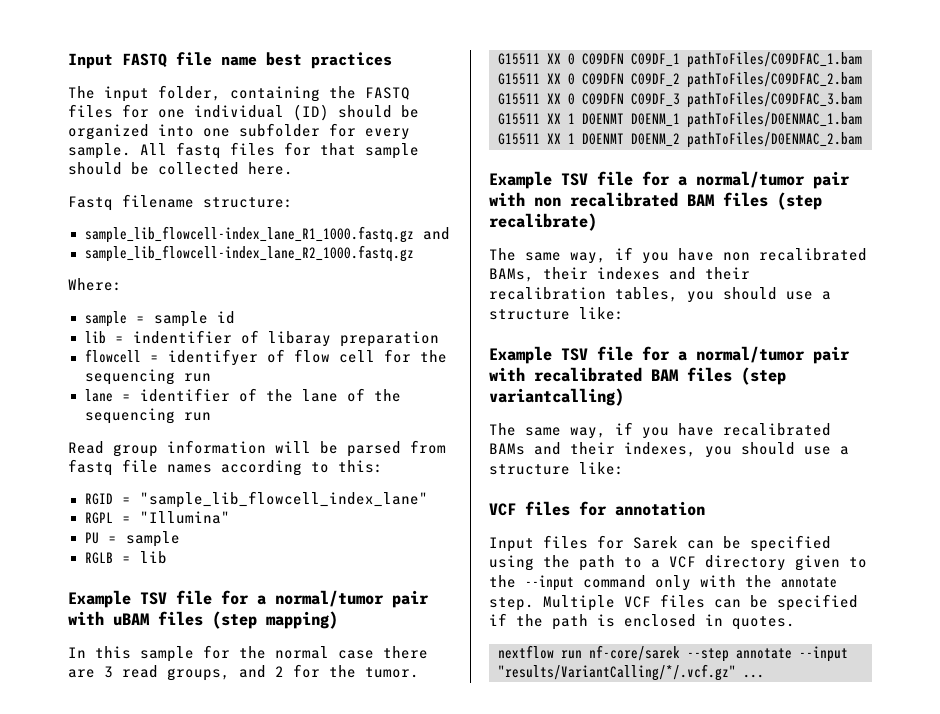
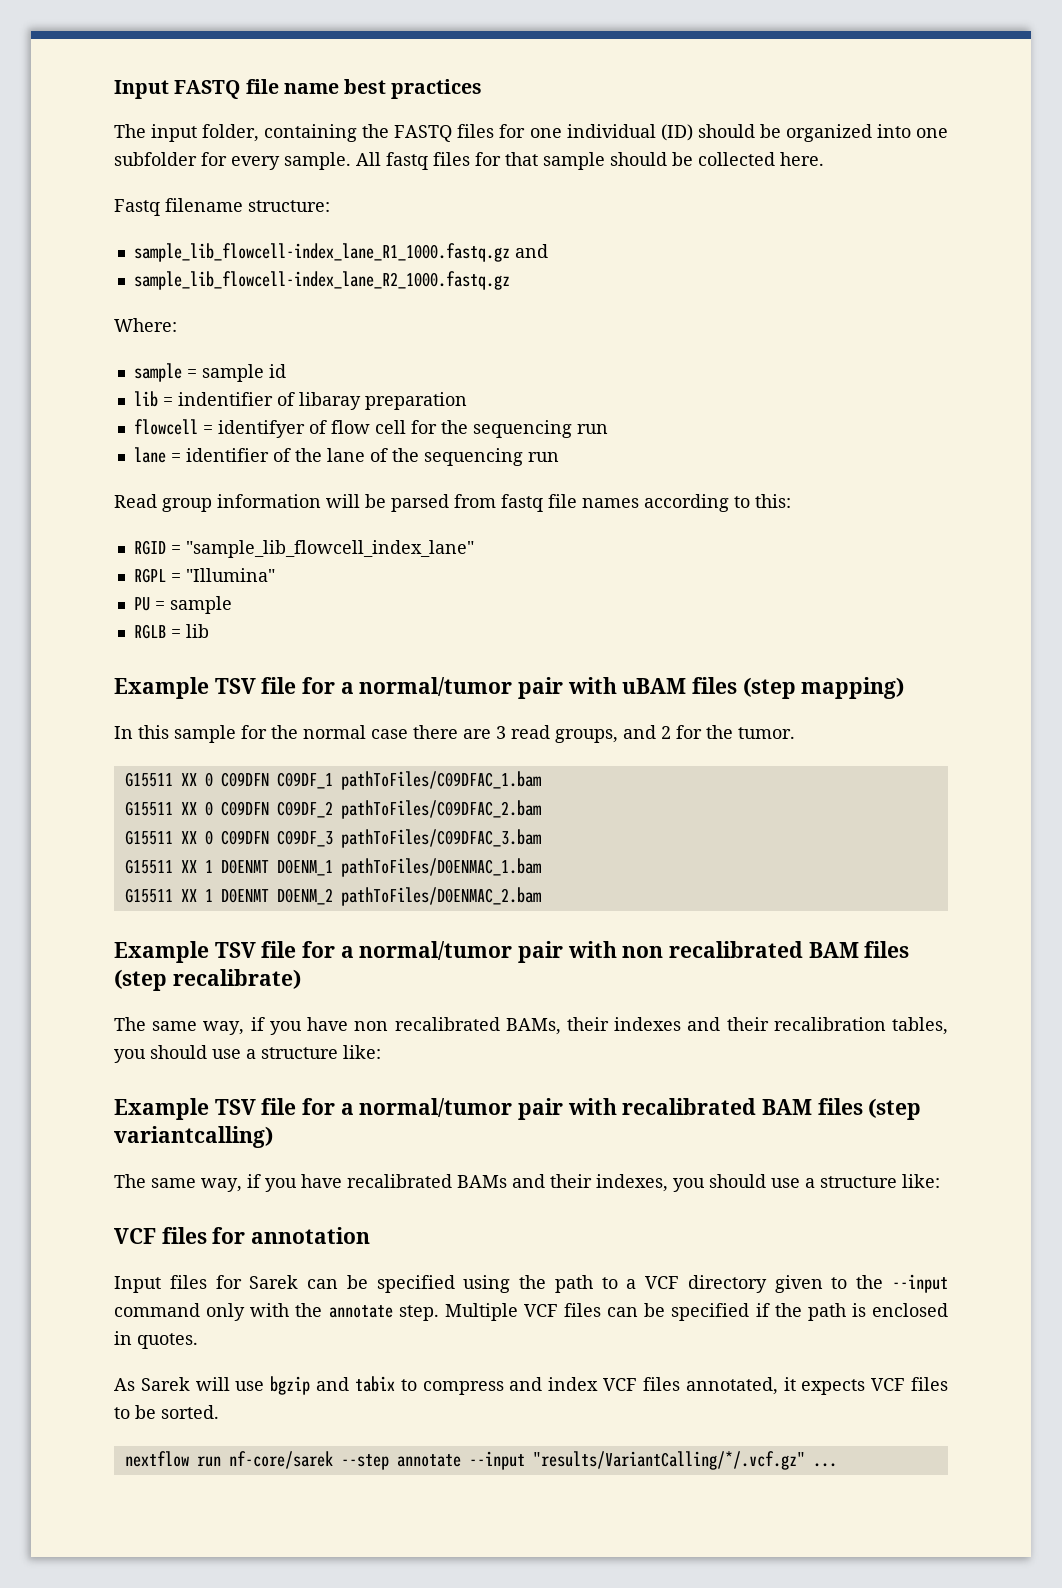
+ As Sarek will use bgzip and tabix to compress and index VCF files annotated, it expects VCF files to be sorted.

